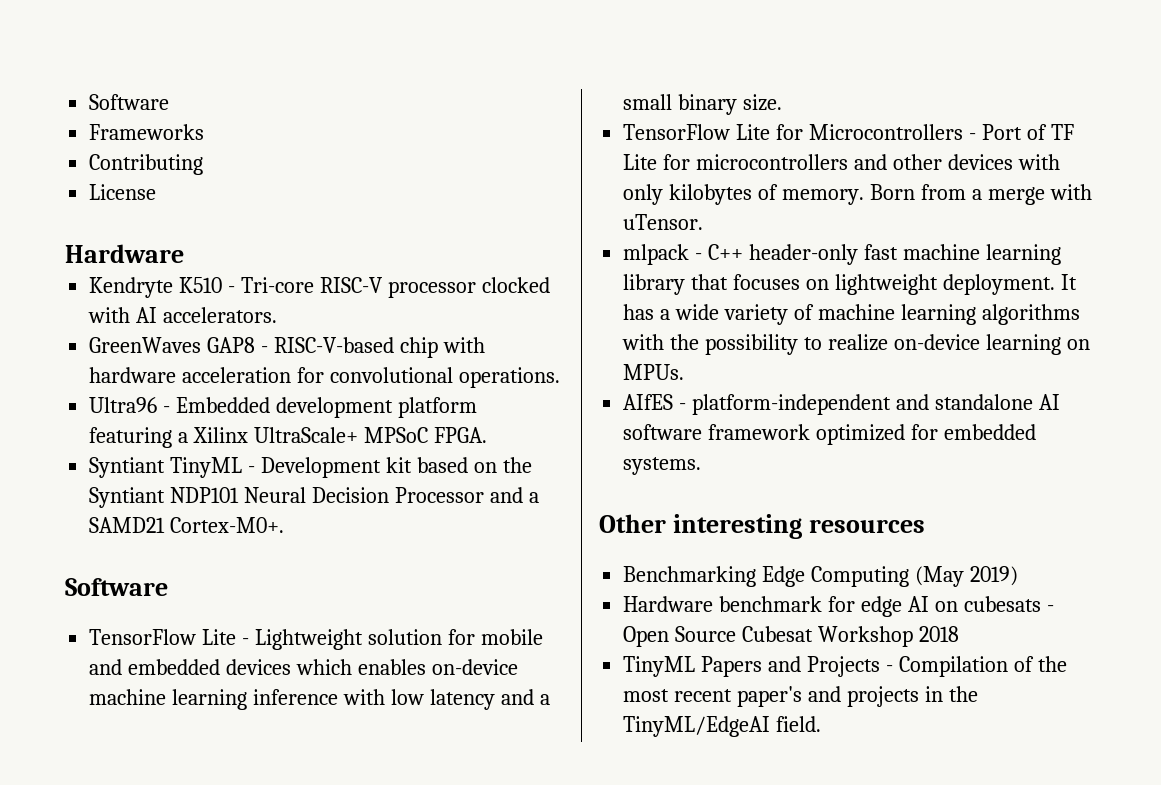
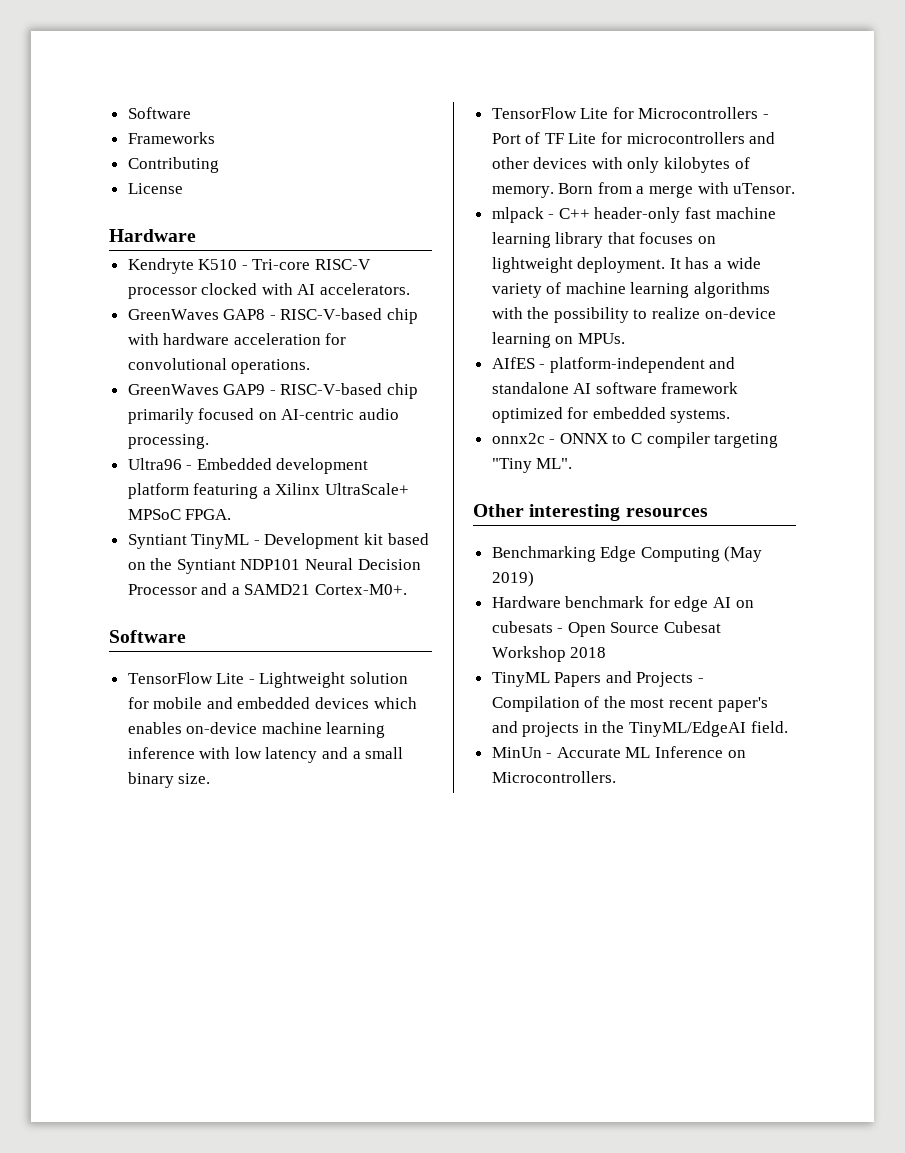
+ GreenWaves GAP9 - RISC-V-based chip primarily focused on AI-centric audio processing.
+ onnx2c - ONNX to C compiler targeting "Tiny ML".
+ MinUn - Accurate ML Inference on Microcontrollers.

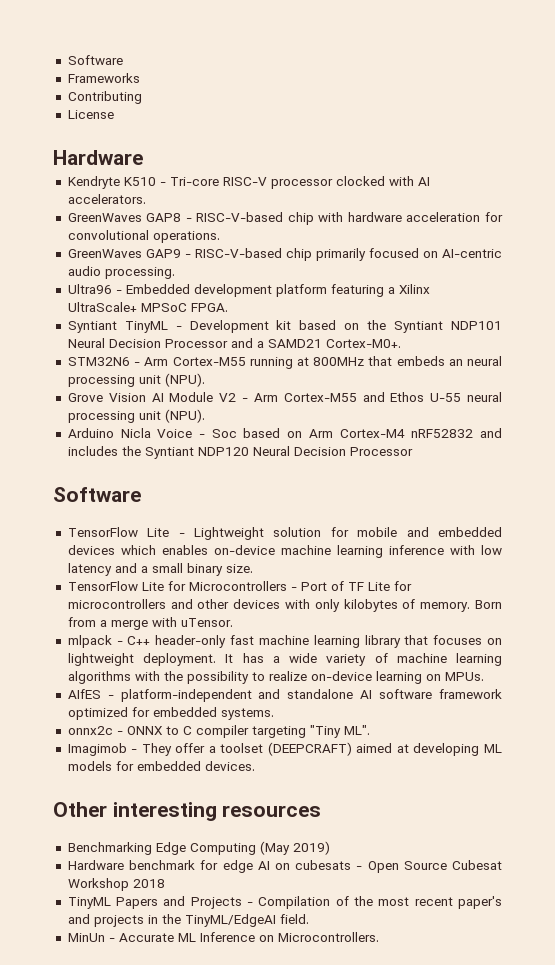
+ STM32N6 - Arm Cortex-M55 running at 800MHz that embeds an neural processing unit (NPU).
+ Grove Vision AI Module V2 - Arm Cortex-M55 and Ethos U-55 neural processing unit (NPU).
+ Arduino Nicla Voice - Soc based on Arm Cortex-M4 nRF52832 and includes the Syntiant NDP120 Neural Decision Processor
+ Imagimob - They offer a toolset (DEEPCRAFT) aimed at developing ML models for embedded devices.

